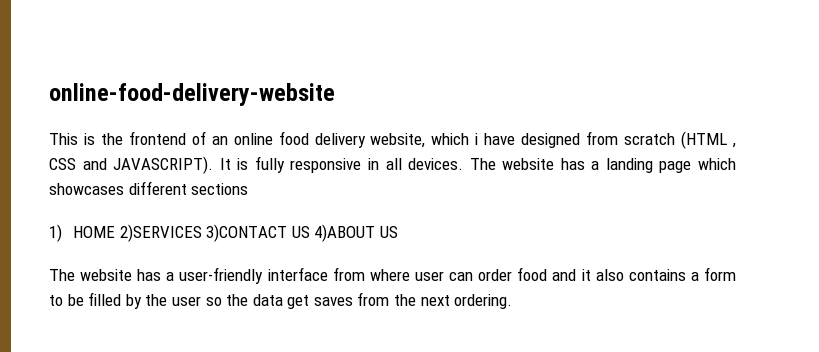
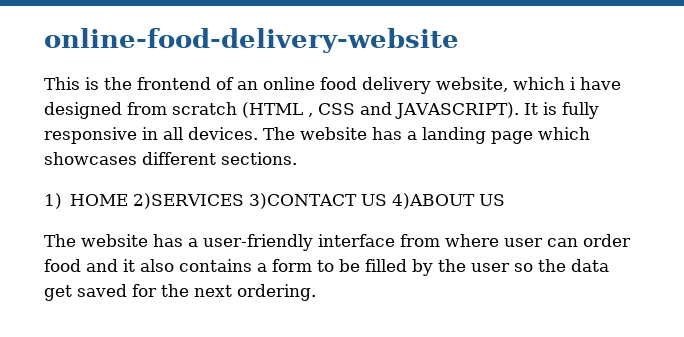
- The website has a landing page which showcases different sections
+ The website has a landing page which showcases different sections.
- The website has a user-friendly interface from where user can order food and it also contains a form to be filled by the user so the data get saves from the next ordering.
+ The website has a user-friendly interface from where user can order food and it also contains a form to be filled by the user so the data get saved for the next ordering.

